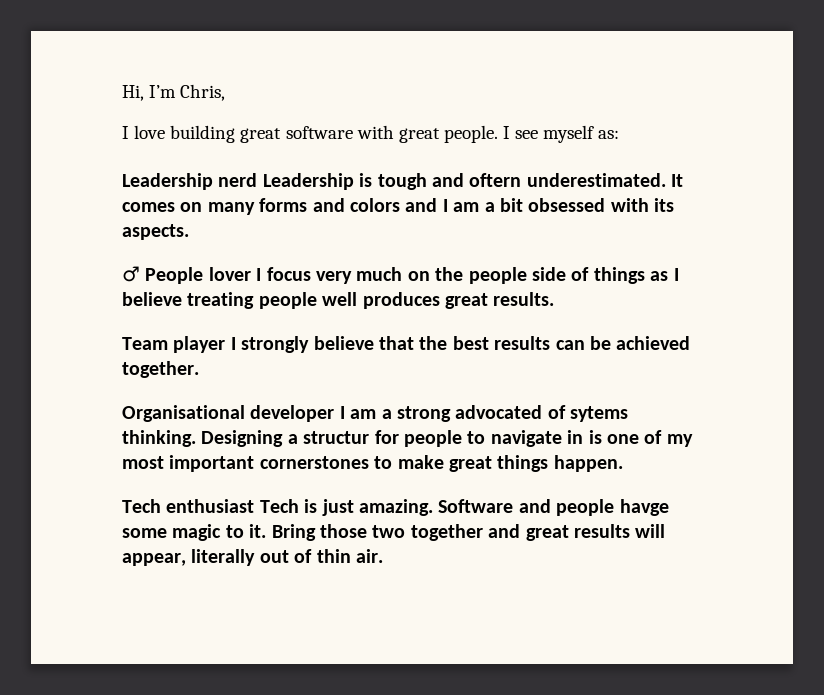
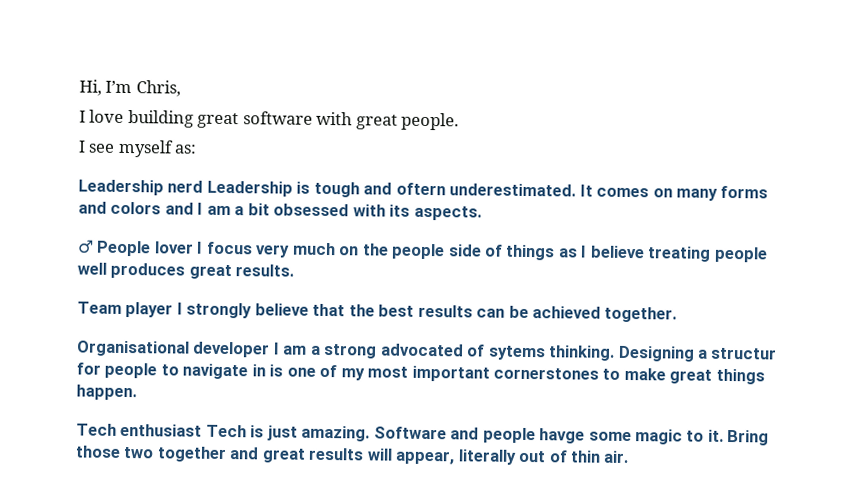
- I love building great software with great people. I see myself as:
+ I love building great software with great people.
+ I see myself as:

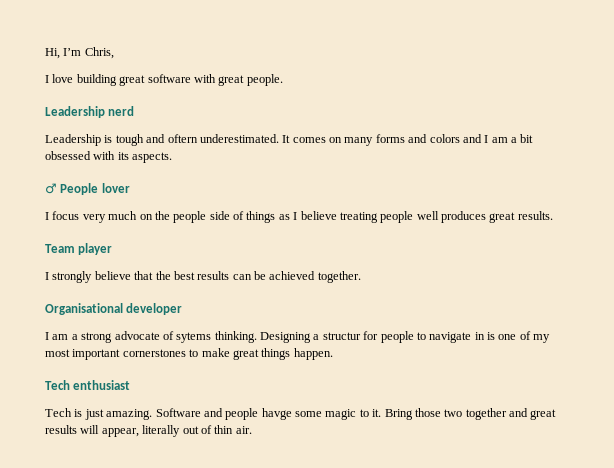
- I see myself as:
- Leadership nerd Leadership is tough and oftern underestimated.
+ Leadership nerd
+ Leadership is tough and oftern underestimated.
- ♂ People lover I focus very much on the people side of things as I believe treating people well produces great results.
+ ♂ People lover
+ I focus very much on the people side of things as I believe treating people well produces great results.
- Team player I strongly believe that the best results can be achieved together.
+ Team player
+ I strongly believe that the best results can be achieved together.
- Organisational developer I am a strong advocated of sytems thinking.
+ Organisational developer
+ I am a strong advocate of sytems thinking.
- Tech enthusiast Tech is just amazing.
+ Tech enthusiast
+ Tech is just amazing.

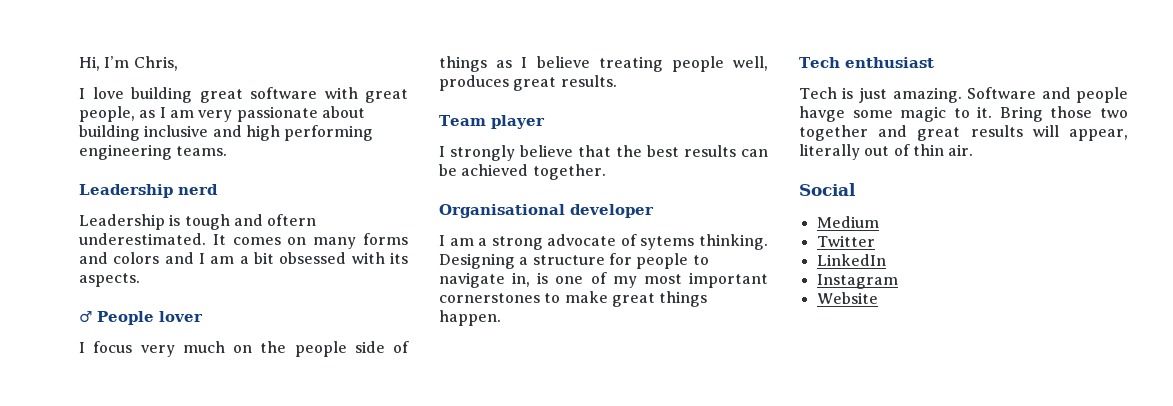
- I love building great software with great people.
+ I love building great software with great people, as I am very passionate about building inclusive and high performing engineering teams.
- I focus very much on the people side of things as I believe treating people well produces great results.
+ I focus very much on the people side of things as I believe treating people well, produces great results.
- Designing a structur for people to navigate in is one of my most important cornerstones to make great things happen.
+ Designing a structure for people to navigate in, is one of my most important cornerstones to make great things happen.
+ Social
+ Medium
+ Twitter
+ LinkedIn
+ Instagram
+ Website

